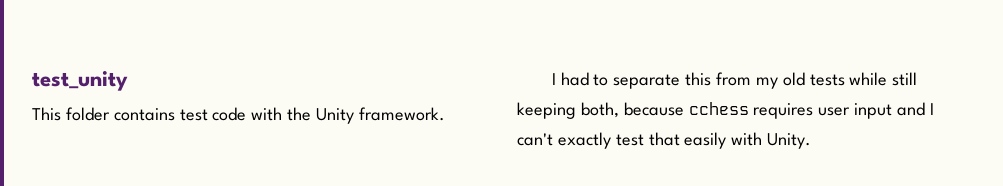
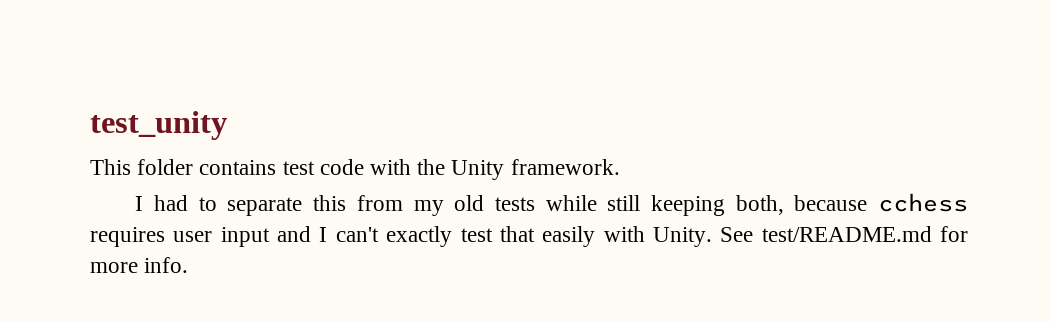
+ See test/README.md for more info.

